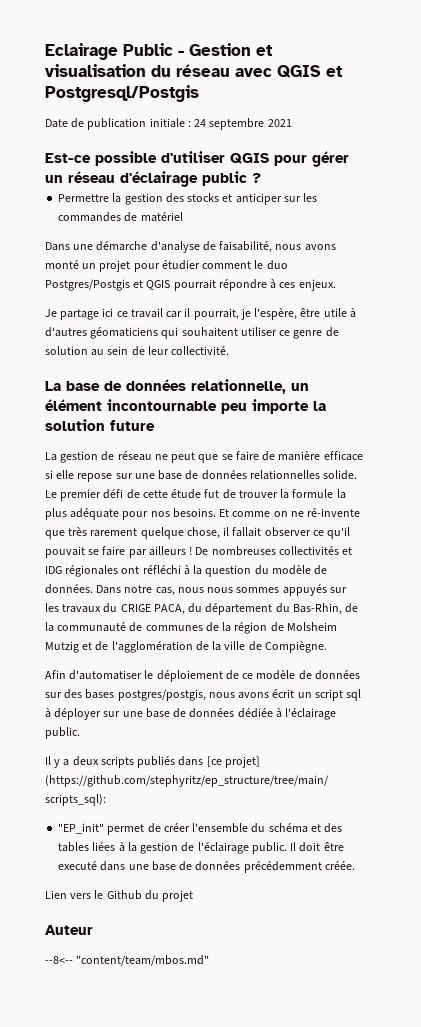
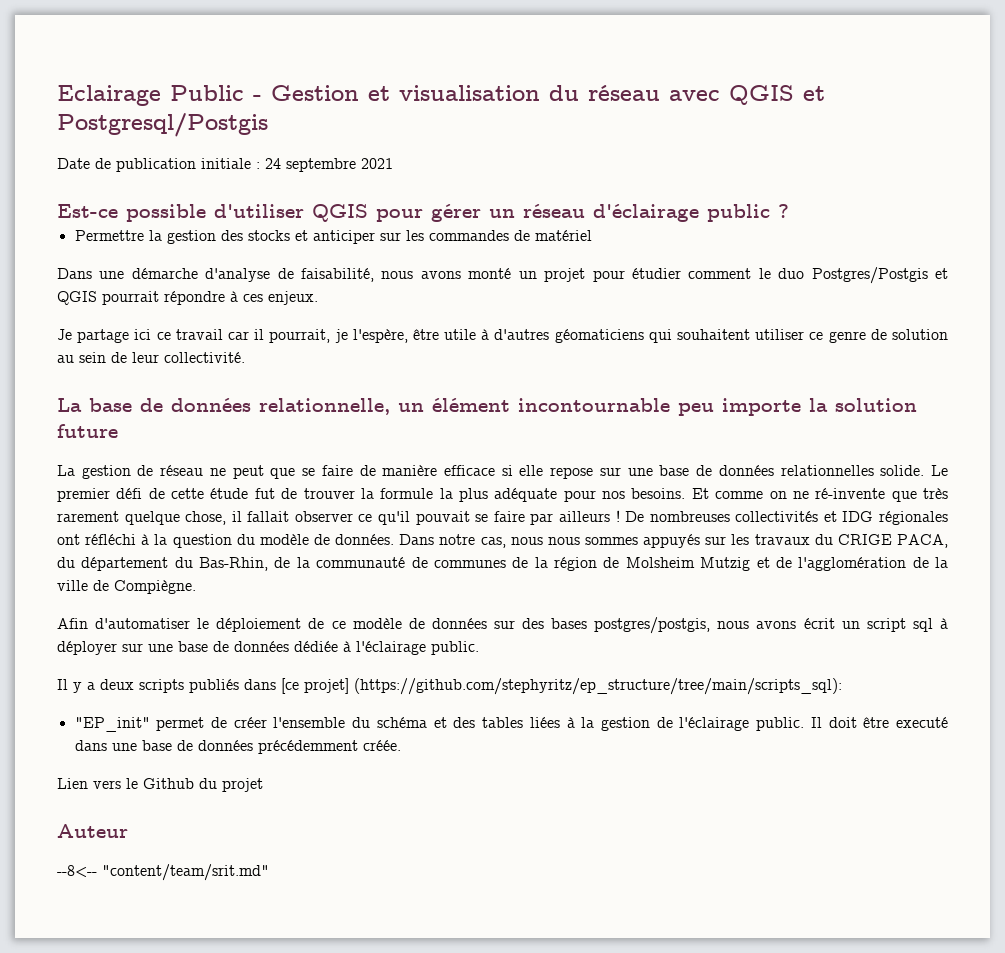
- --8<-- "content/team/mbos.md"
+ --8<-- "content/team/srit.md"

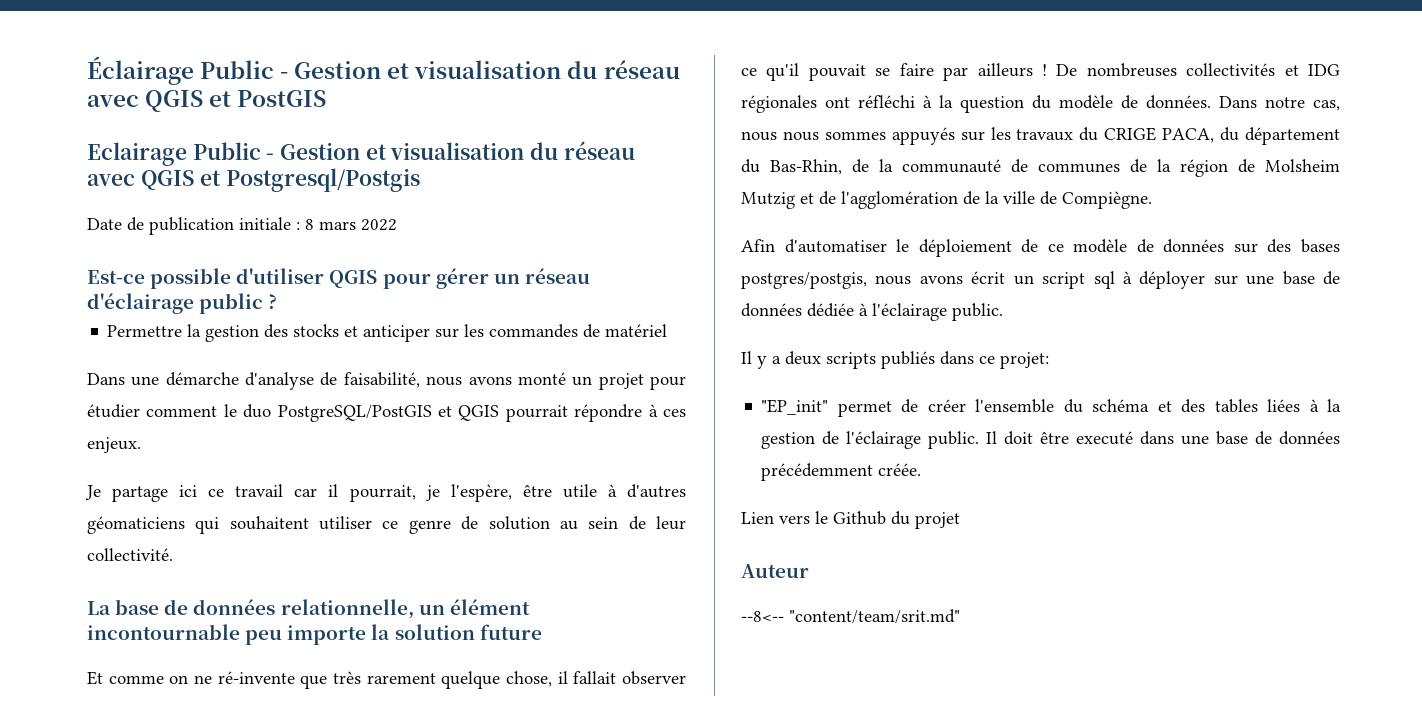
+ Éclairage Public - Gestion et visualisation du réseau avec QGIS et PostGIS
- Date de publication initiale : 24 septembre 2021
+ Date de publication initiale : 8 mars 2022
- Dans une démarche d'analyse de faisabilité, nous avons monté un projet pour étudier comment le duo Postgres/Postgis et QGIS pourrait répondre à ces enjeux.
+ Dans une démarche d'analyse de faisabilité, nous avons monté un projet pour étudier comment le duo PostgreSQL/PostGIS et QGIS pourrait répondre à ces enjeux.
- La gestion de réseau ne peut que se faire de manière efficace si elle repose sur une base de données relationnelles solide. Le premier défi de cette étude fut de trouver la formule la plus adéquate pour nos besoins.
- Il y a deux scripts publiés dans [ce projet] (https://github.com/stephyritz/ep_structure/tree/main/scripts_sql):
+ Il y a deux scripts publiés dans ce projet:

